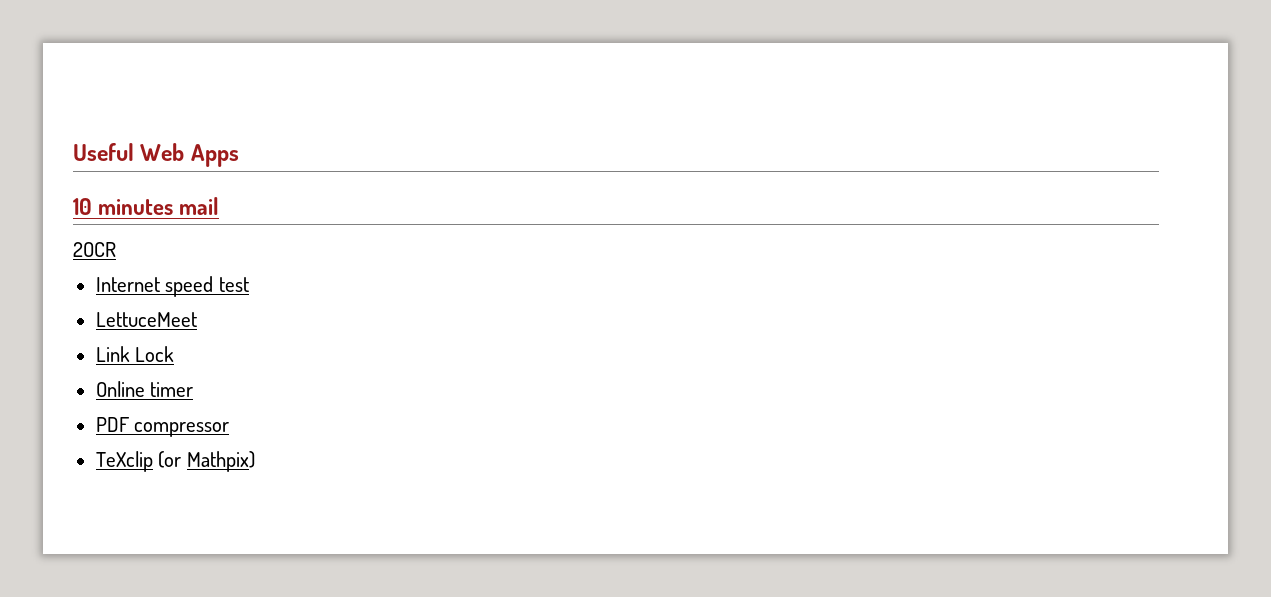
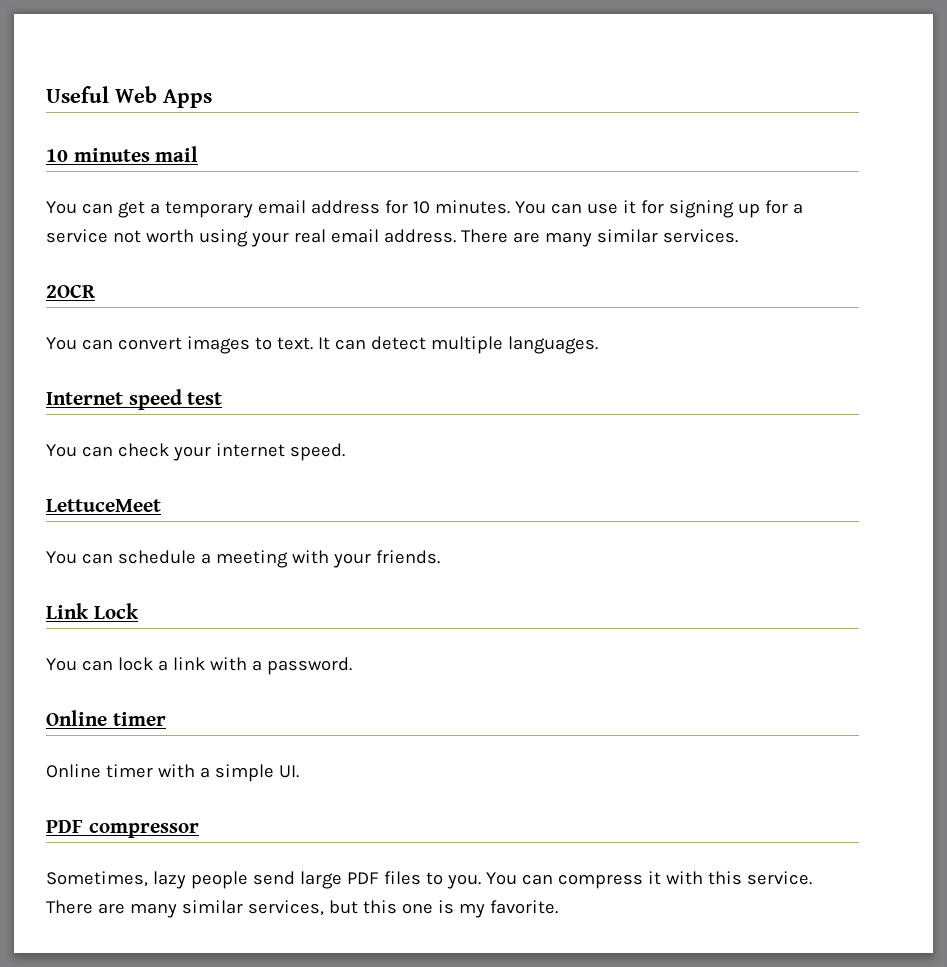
+ You can get a temporary email address for 10 minutes. You can use it for signing up for a service not worth using your real email address. There are many similar services.
  2OCR
+ You can convert images to text. It can detect multiple languages.
  Internet speed test
+ You can check your internet speed.
  LettuceMeet
+ You can schedule a meeting with your friends.
  Link Lock
+ You can lock a link with a password.
  Online timer
+ Online timer with a simple UI.
  PDF compressor
- TeXclip (or Mathpix)
+ Sometimes, lazy people send large PDF files to you. You can compress it with this service. There are many similar services, but this one is my favorite.

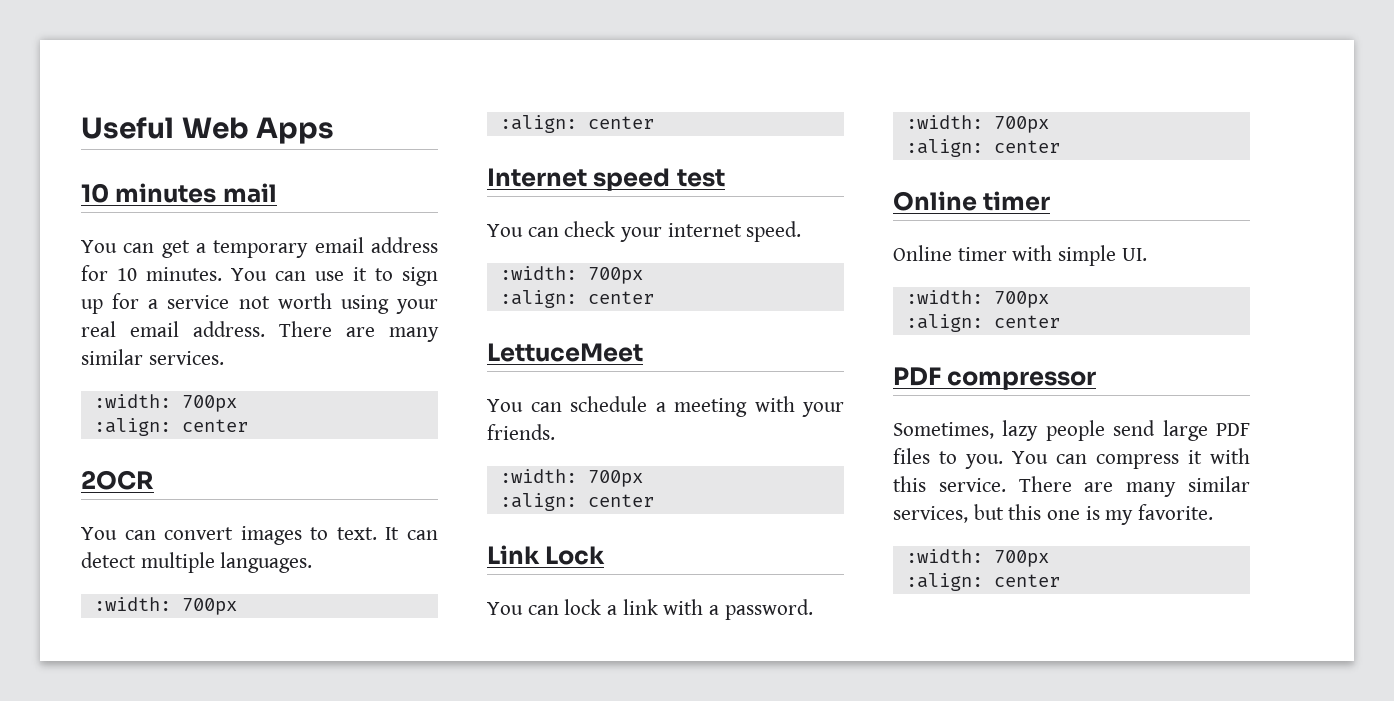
- You can use it for signing up for a service not worth using your real email address.
+ You can use it to sign up for a service not worth using your real email address.
  There are many similar services.
+ :width: 700px
+ :align: center
  It can detect multiple languages.
+ :width: 700px
+ :align: center
  You can check your internet speed.
+ :width: 700px
+ :align: center
  You can schedule a meeting with your friends.
+ :width: 700px
+ :align: center
  You can lock a link with a password.
+ :width: 700px
+ :align: center
- Online timer with a simple UI.
+ Online timer with simple UI.
+ :width: 700px
+ :align: center
  There are many similar services, but this one is my favorite.
+ :width: 700px
+ :align: center

